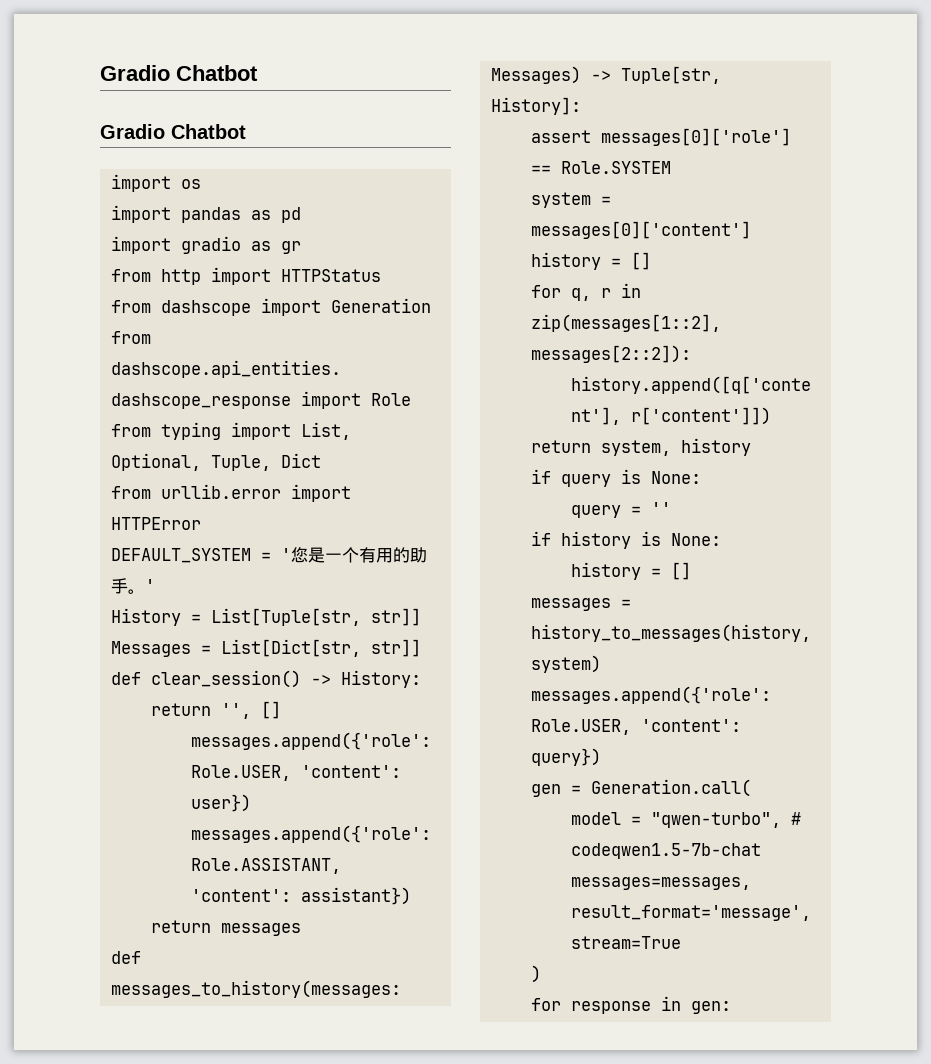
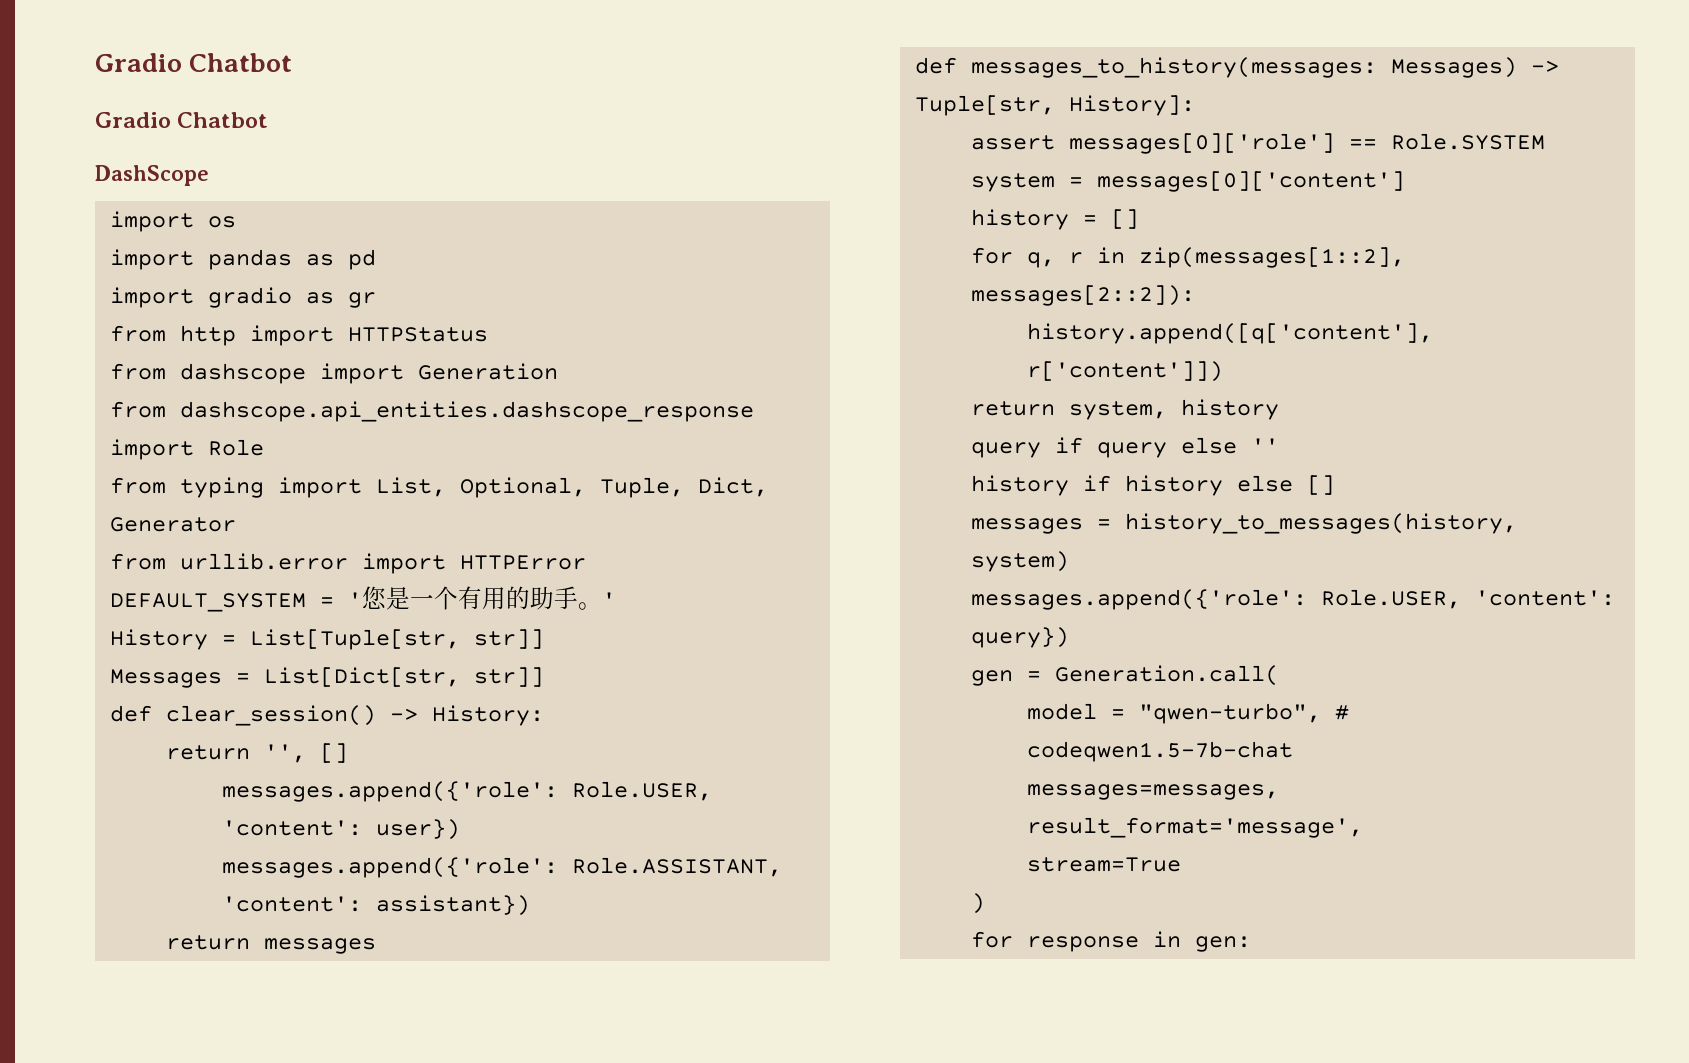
+ DashScope
- from typing import List, Optional, Tuple, Dict
+ from typing import List, Optional, Tuple, Dict, Generator
- if query is None:
- query = ''
+ query if query else ''
- if history is None:
- history = []
+ history if history else []

